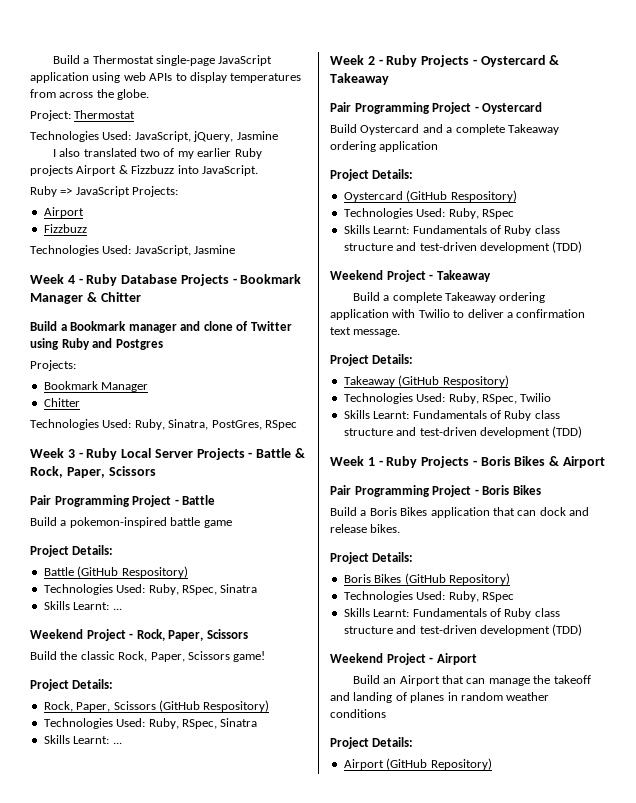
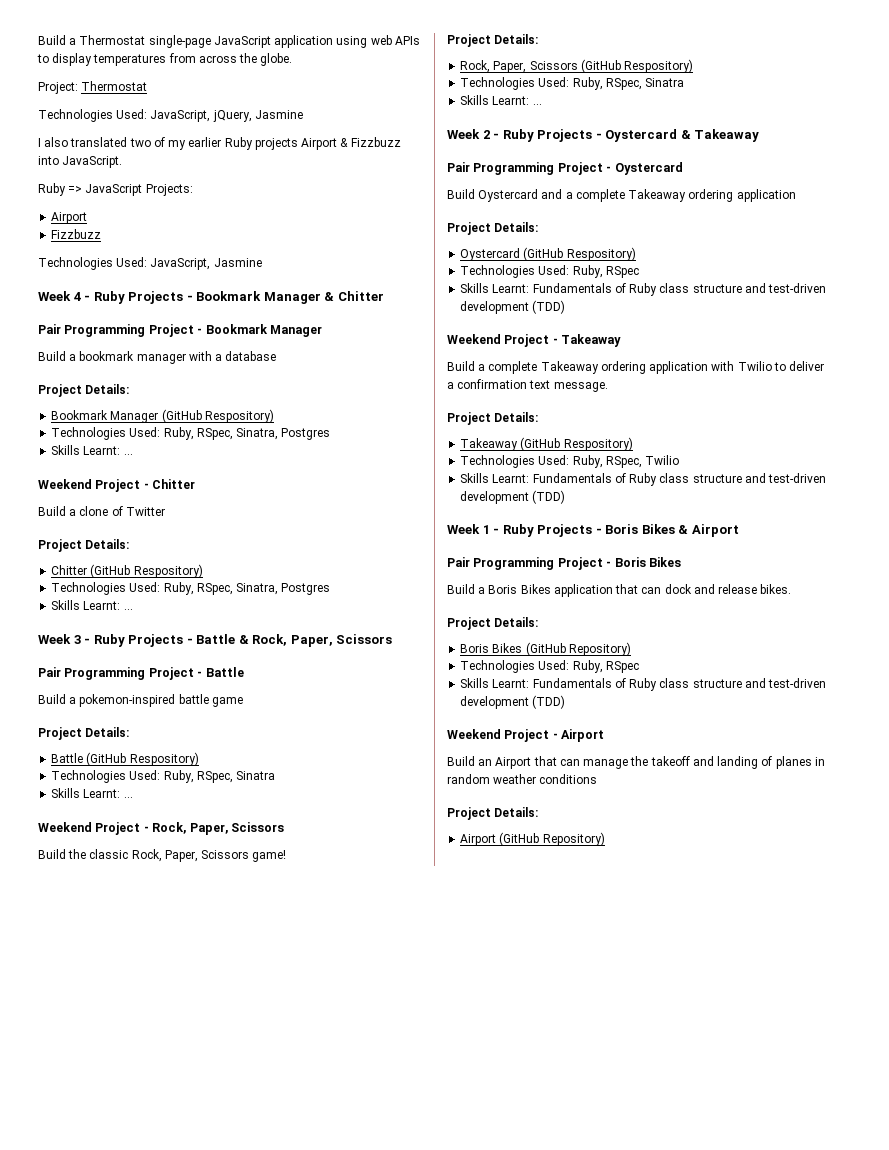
- Week 4 - Ruby Database Projects - Bookmark Manager & Chitter
+ Week 4 - Ruby Projects - Bookmark Manager & Chitter
- Build a Bookmark manager and clone of Twitter using Ruby and Postgres
- Projects:
- Bookmark Manager
- Chitter
- Technologies Used: Ruby, Sinatra, PostGres, RSpec
+ Pair Programming Project - Bookmark Manager
+ Build a bookmark manager with a database
+ Project Details:
+ Bookmark Manager (GitHub Respository)
+ Technologies Used: Ruby, RSpec, Sinatra, Postgres
+ Skills Learnt: ...
+ Weekend Project - Chitter
+ Build a clone of Twitter
+ Project Details:
+ Chitter (GitHub Respository)
+ Technologies Used: Ruby, RSpec, Sinatra, Postgres
+ Skills Learnt: ...
- Week 3 - Ruby Local Server Projects - Battle & Rock, Paper, Scissors
+ Week 3 - Ruby Projects - Battle & Rock, Paper, Scissors

